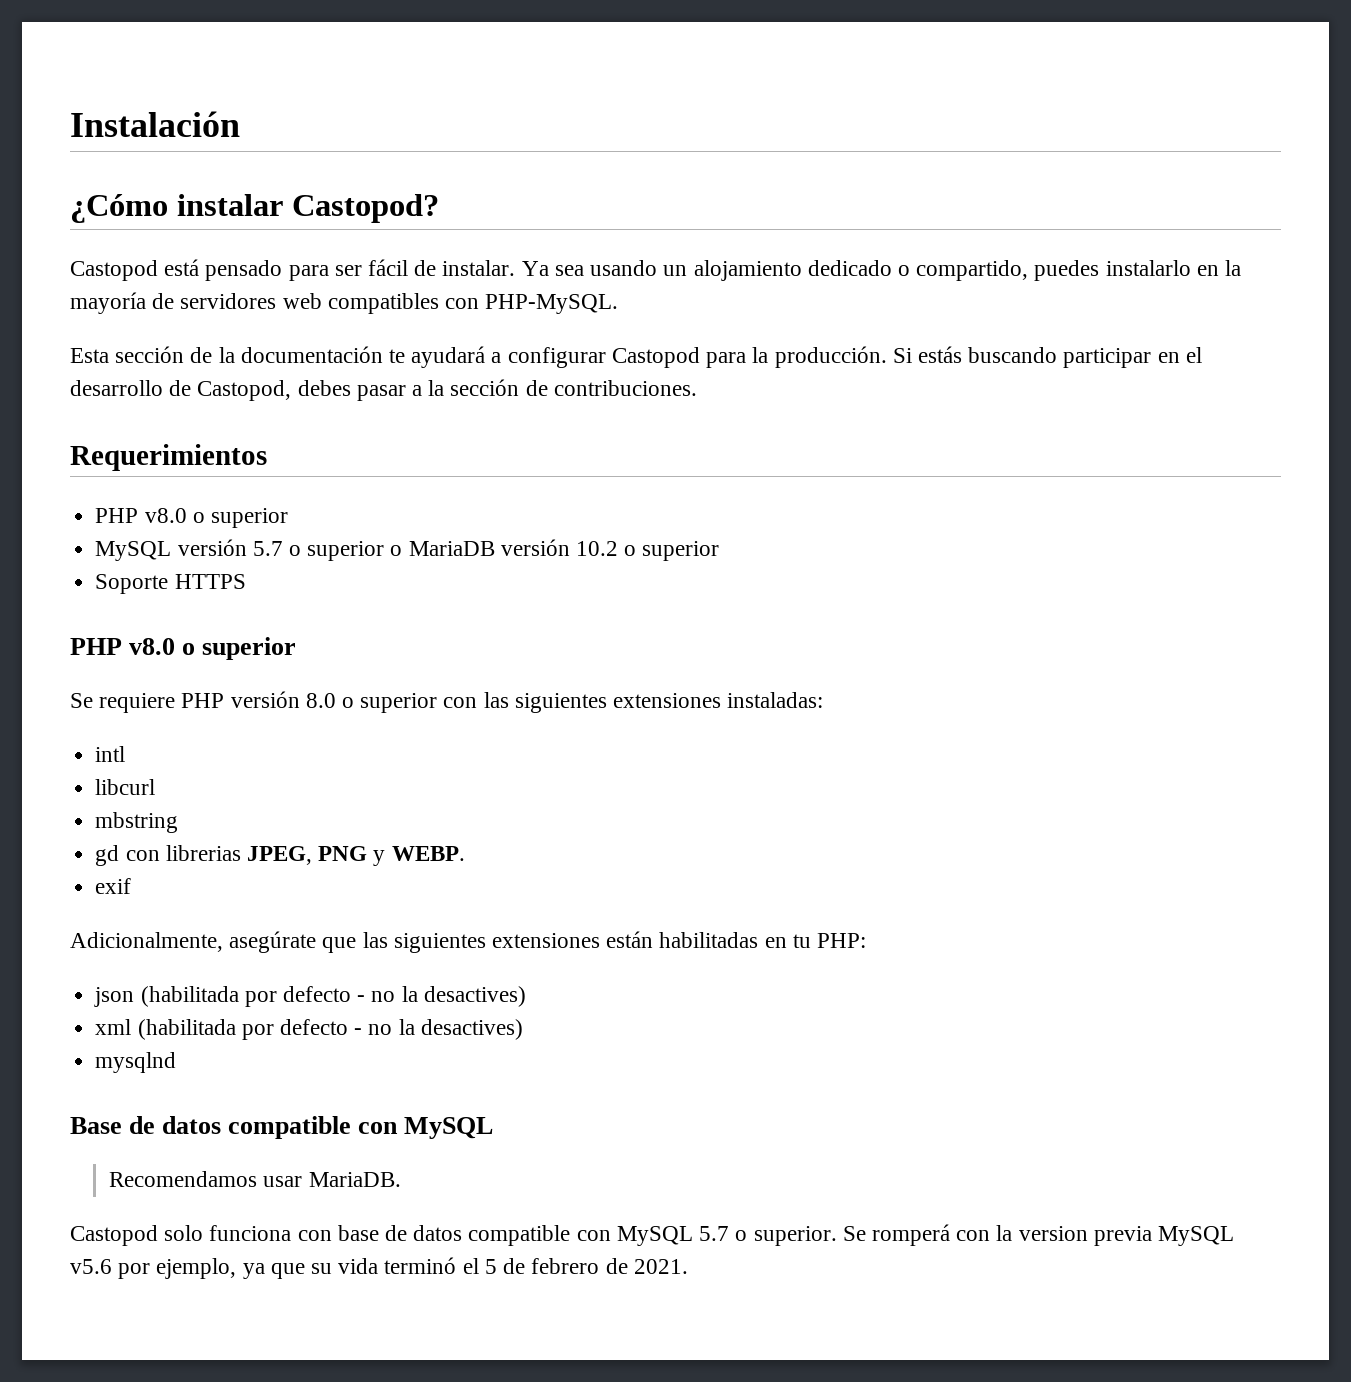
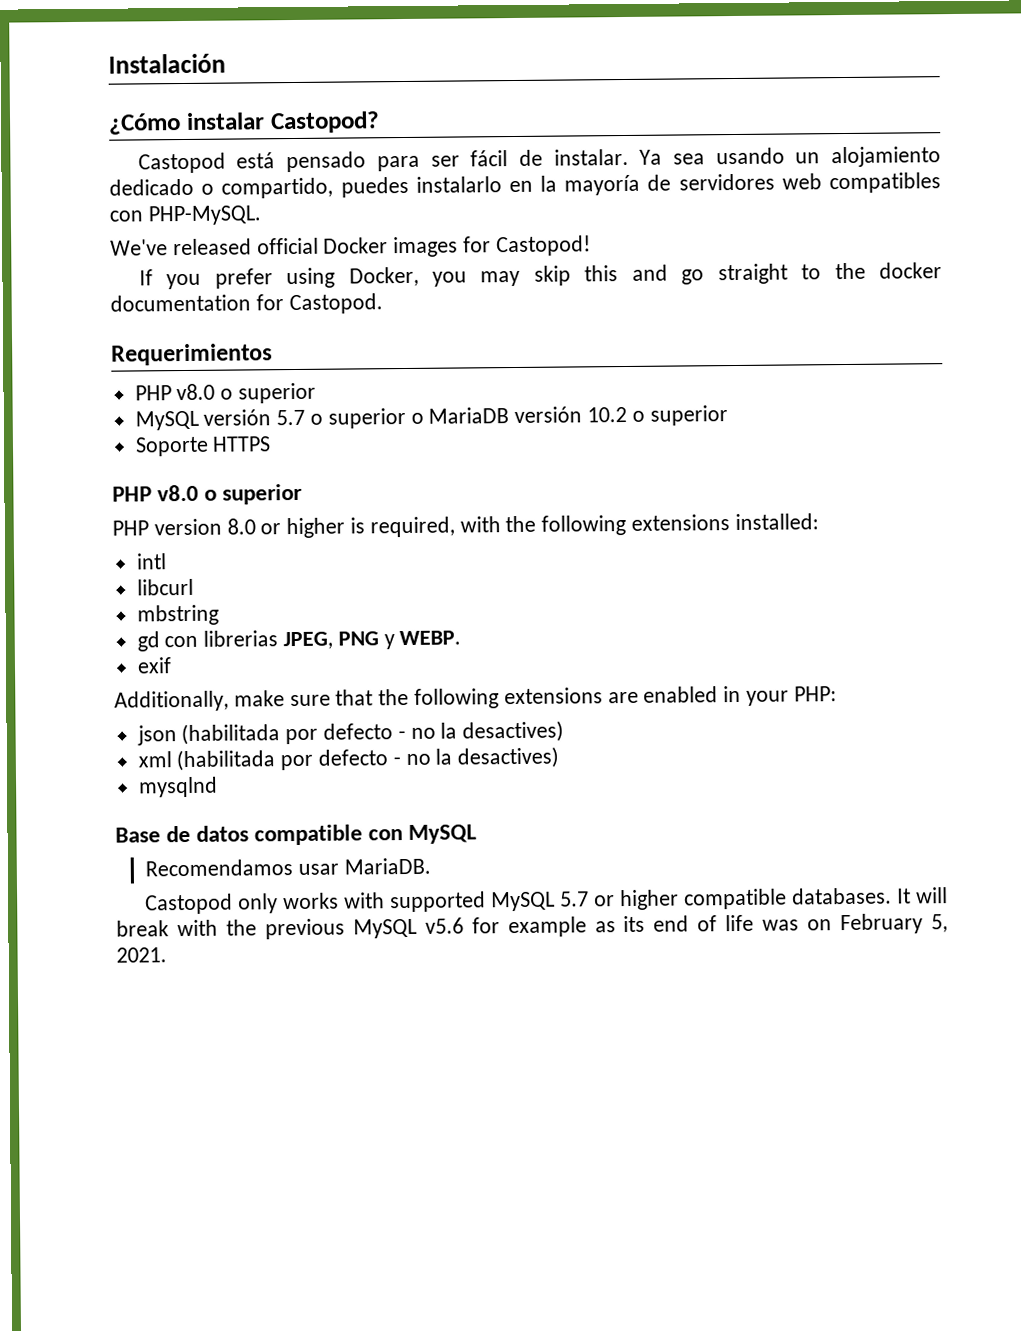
- Esta sección de la documentación te ayudará a configurar Castopod para la producción. Si estás buscando participar en el desarrollo de Castopod, debes pasar a la sección de contribuciones.
+ We've released official Docker images for Castopod!
+ If you prefer using Docker, you may skip this and go straight to the docker documentation for Castopod.
- Se requiere PHP versión 8.0 o superior con las siguientes extensiones instaladas:
+ PHP version 8.0 or higher is required, with the following extensions installed:
- Adicionalmente, asegúrate que las siguientes extensiones están habilitadas en tu PHP:
+ Additionally, make sure that the following extensions are enabled in your PHP:
- Castopod solo funciona con base de datos compatible con MySQL 5.7 o superior. Se romperá con la version previa MySQL v5.6 por ejemplo, ya que su vida terminó el 5 de febrero de 2021.
+ Castopod only works with supported MySQL 5.7 or higher compatible databases. It will break with the previous MySQL v5.6 for example as its end of life was on February 5, 2021.

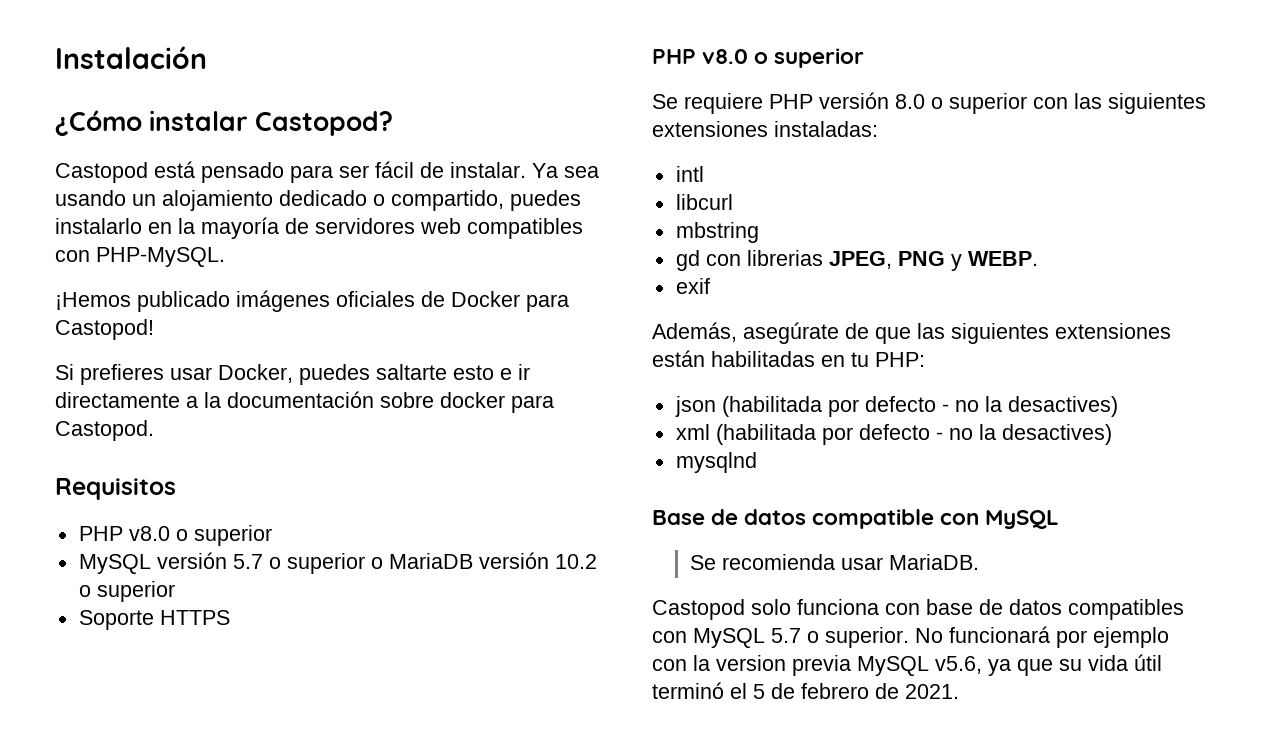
- We've released official Docker images for Castopod!
- If you prefer using Docker, you may skip this and go straight to the docker documentation for Castopod.
+ ¡Hemos publicado imágenes oficiales de Docker para Castopod!
+ Si prefieres usar Docker, puedes saltarte esto e ir directamente a la documentación sobre docker para Castopod.
- Requerimientos
+ Requisitos
- PHP version 8.0 or higher is required, with the following extensions installed:
+ Se requiere PHP versión 8.0 o superior con las siguientes extensiones instaladas:
- Additionally, make sure that the following extensions are enabled in your PHP:
+ Además, asegúrate de que las siguientes extensiones están habilitadas en tu PHP:
- Recomendamos usar MariaDB.
+ Se recomienda usar MariaDB.
- Castopod only works with supported MySQL 5.7 or higher compatible databases. It will break with the previous MySQL v5.6 for example as its end of life was on February 5, 2021.
+ Castopod solo funciona con base de datos compatibles con MySQL 5.7 o superior. No funcionará por ejemplo con la version previa MySQL v5.6, ya que su vida útil terminó el 5 de febrero de 2021.

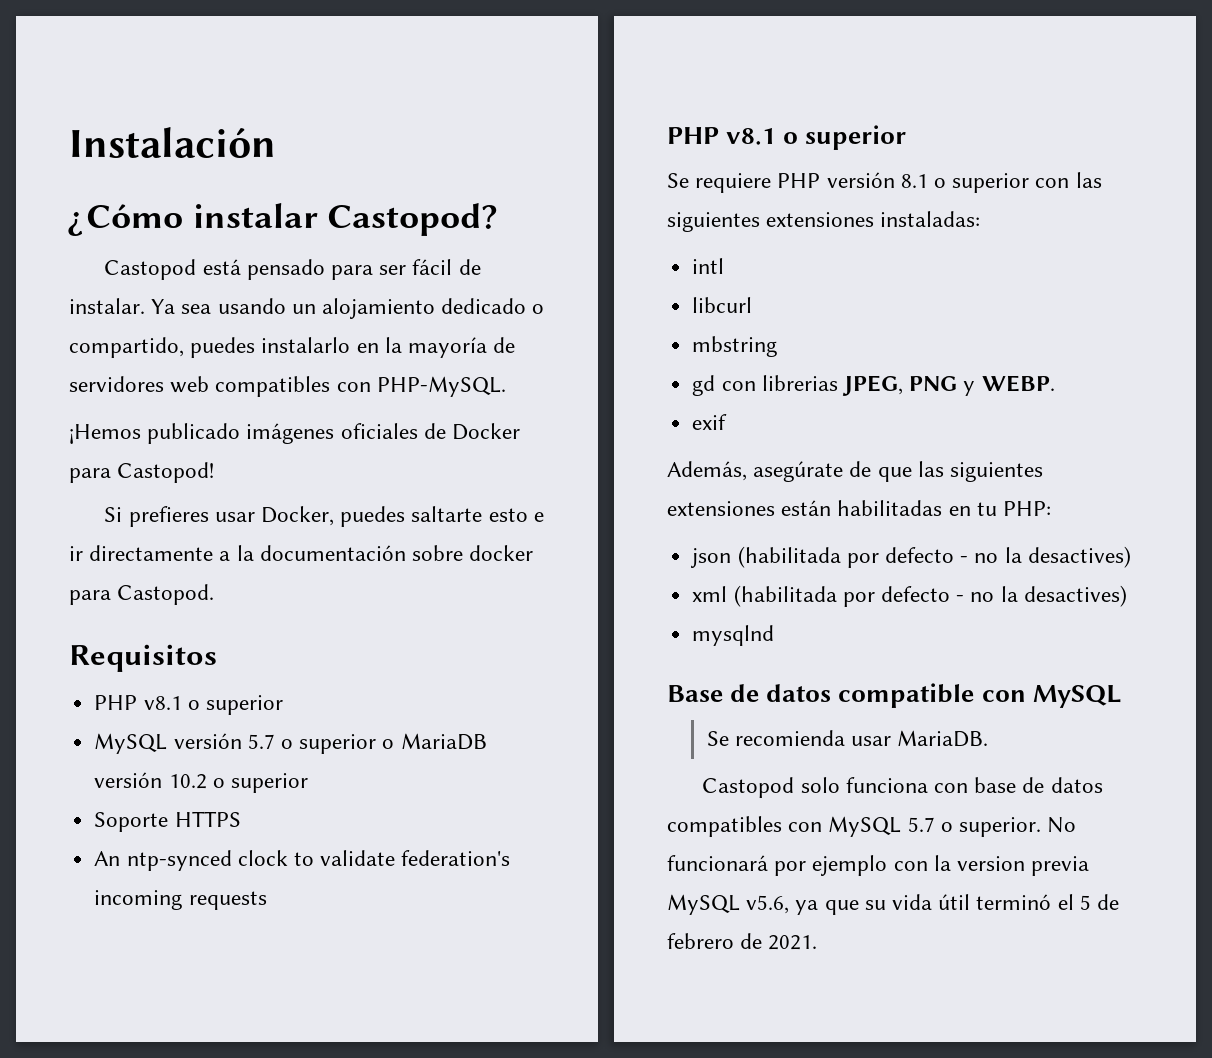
  Requisitos
- PHP v8.0 o superior
+ PHP v8.1 o superior
  Soporte HTTPS
- PHP v8.0 o superior
+ An ntp-synced clock to validate federation's incoming requests
+ PHP v8.1 o superior
- Se requiere PHP versión 8.0 o superior con las siguientes extensiones instaladas:
+ Se requiere PHP versión 8.1 o superior con las siguientes extensiones instaladas:

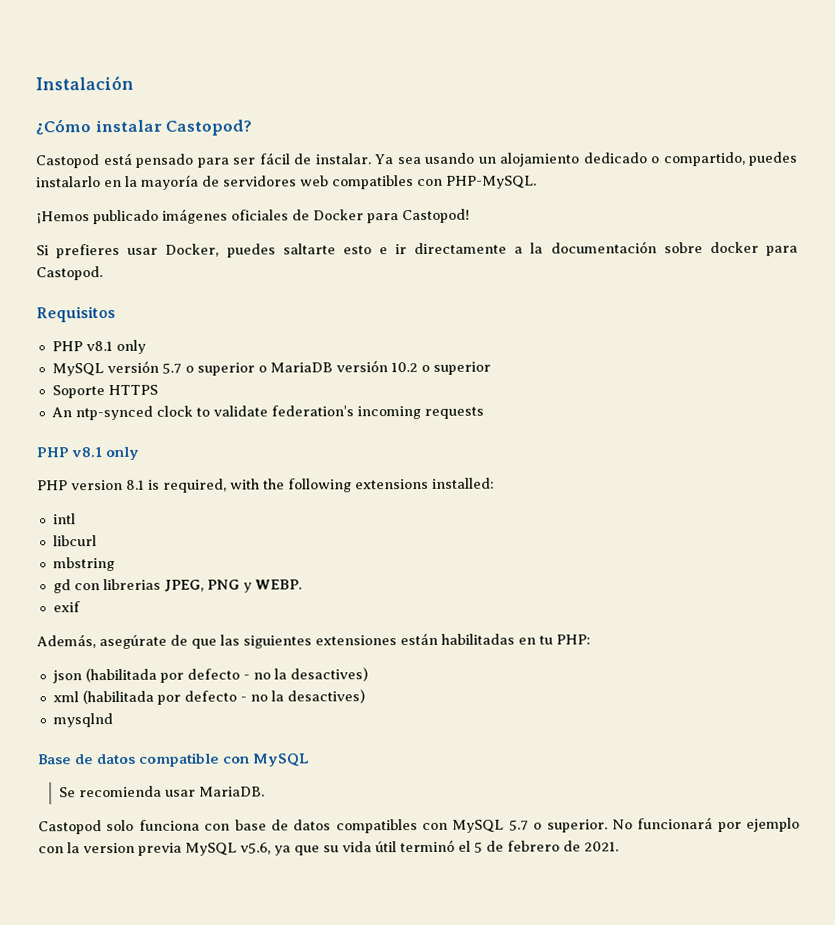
  Requisitos
- PHP v8.1 o superior
+ PHP v8.1 only
  An ntp-synced clock to validate federation's incoming requests
- PHP v8.1 o superior
- Se requiere PHP versión 8.1 o superior con las siguientes extensiones instaladas:
+ PHP v8.1 only
+ PHP version 8.1 is required, with the following extensions installed:

